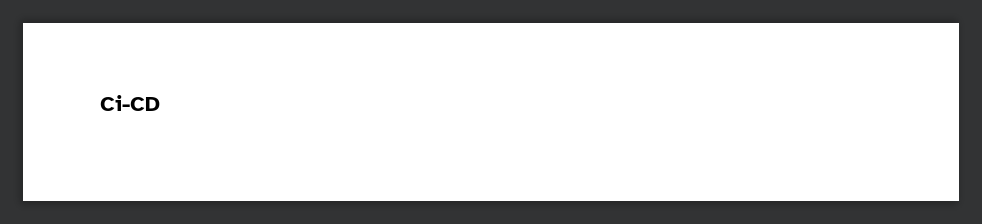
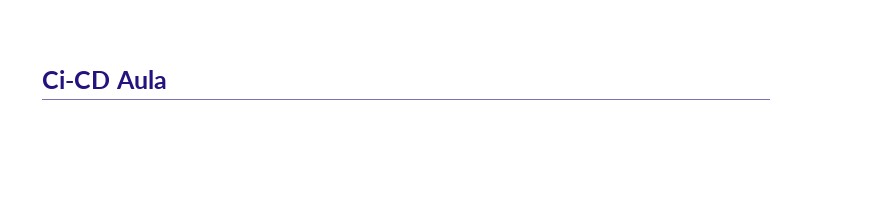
- Ci-CD
+ Ci-CD Aula

